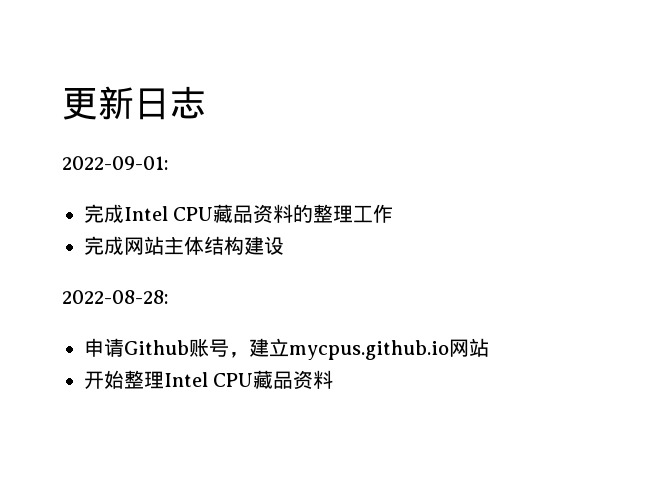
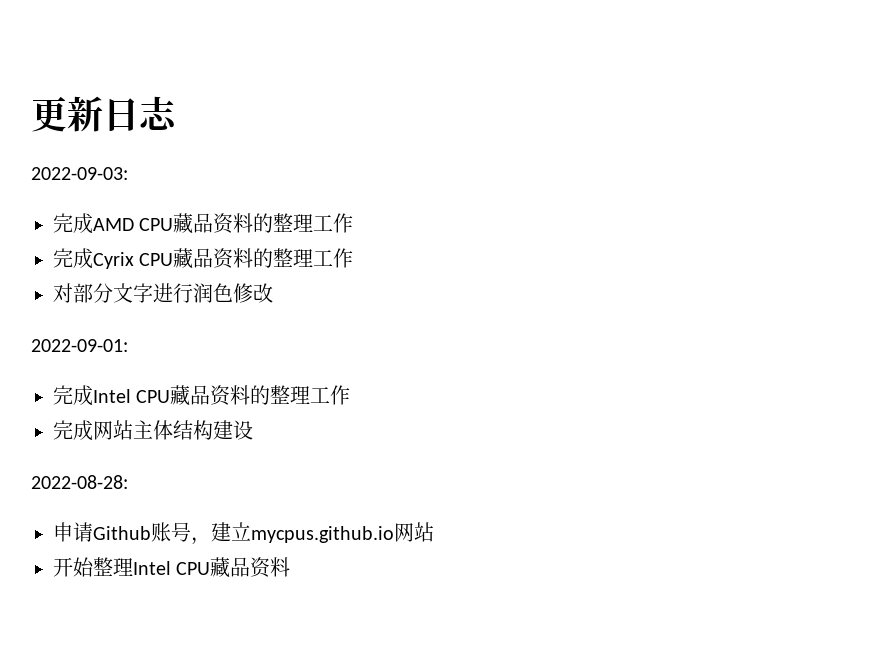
+ 2022-09-03:
+ 完成AMD CPU藏品资料的整理工作
+ 完成Cyrix CPU藏品资料的整理工作
+ 对部分文字进行润色修改

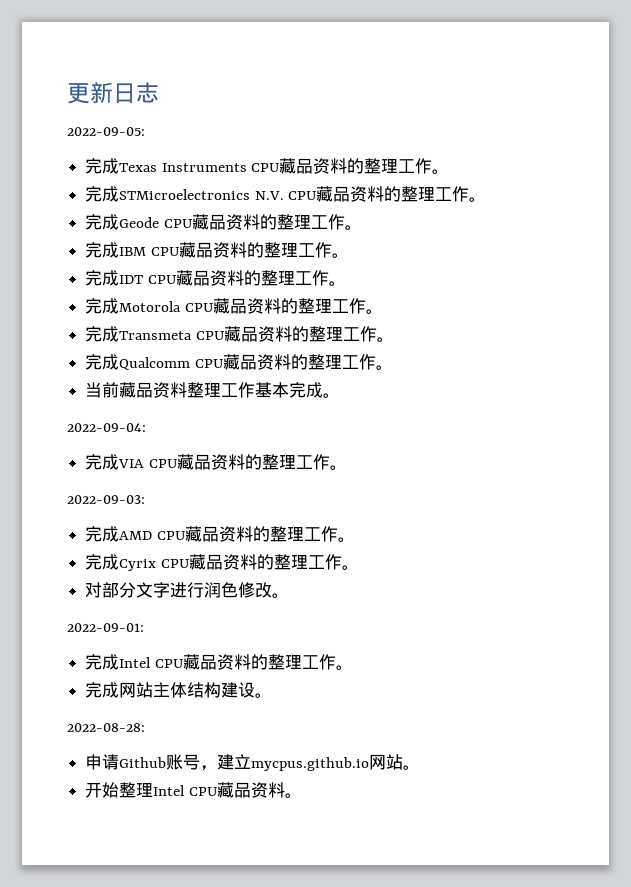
+ 2022-09-05:
+ 完成Texas Instruments CPU藏品资料的整理工作。
+ 完成STMicroelectronics N.V. CPU藏品资料的整理工作。
+ 完成Geode CPU藏品资料的整理工作。
+ 完成IBM CPU藏品资料的整理工作。
+ 完成IDT CPU藏品资料的整理工作。
+ 完成Motorola CPU藏品资料的整理工作。
+ 完成Transmeta CPU藏品资料的整理工作。
+ 完成Qualcomm CPU藏品资料的整理工作。
+ 当前藏品资料整理工作基本完成。
+ 2022-09-04:
+ 完成VIA CPU藏品资料的整理工作。
- 完成AMD CPU藏品资料的整理工作
+ 完成AMD CPU藏品资料的整理工作。
- 完成Cyrix CPU藏品资料的整理工作
+ 完成Cyrix CPU藏品资料的整理工作。
- 对部分文字进行润色修改
+ 对部分文字进行润色修改。
- 完成Intel CPU藏品资料的整理工作
+ 完成Intel CPU藏品资料的整理工作。
- 完成网站主体结构建设
+ 完成网站主体结构建设。
- 申请Github账号，建立mycpus.github.io网站
+ 申请Github账号，建立mycpus.github.io网站。
- 开始整理Intel CPU藏品资料
+ 开始整理Intel CPU藏品资料。

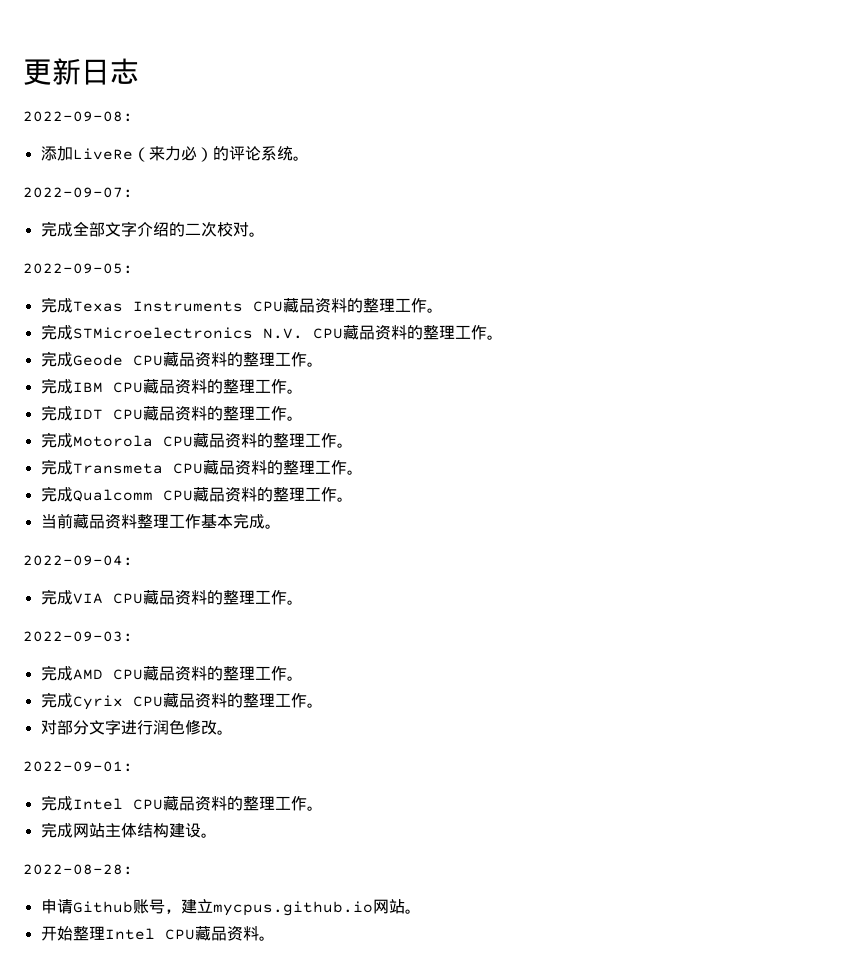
+ 2022-09-08:
+ 添加LiveRe（来力必）的评论系统。
+ 2022-09-07:
+ 完成全部文字介绍的二次校对。

